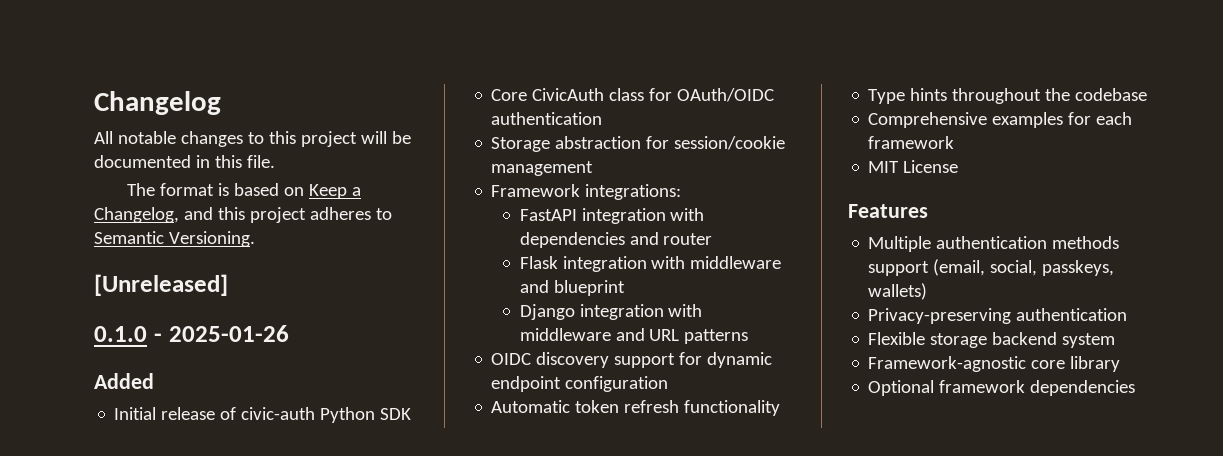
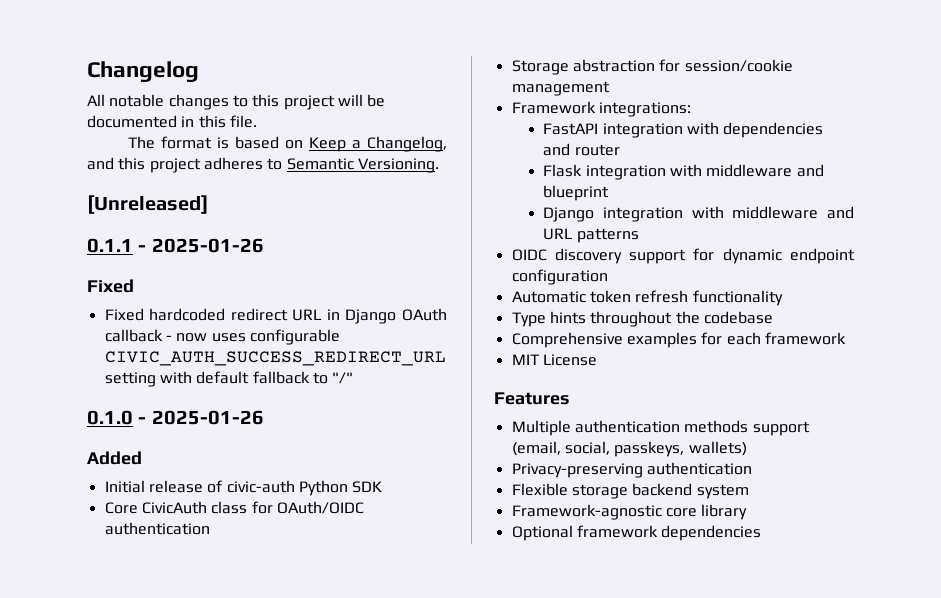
+ 0.1.1 - 2025-01-26
+ Fixed
+ Fixed hardcoded redirect URL in Django OAuth callback - now uses configurable CIVIC_AUTH_SUCCESS_REDIRECT_URL setting with default fallback to "/"

